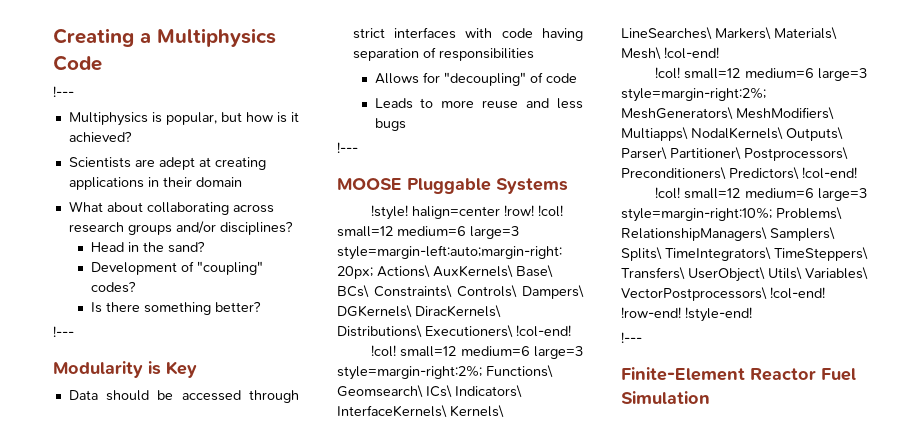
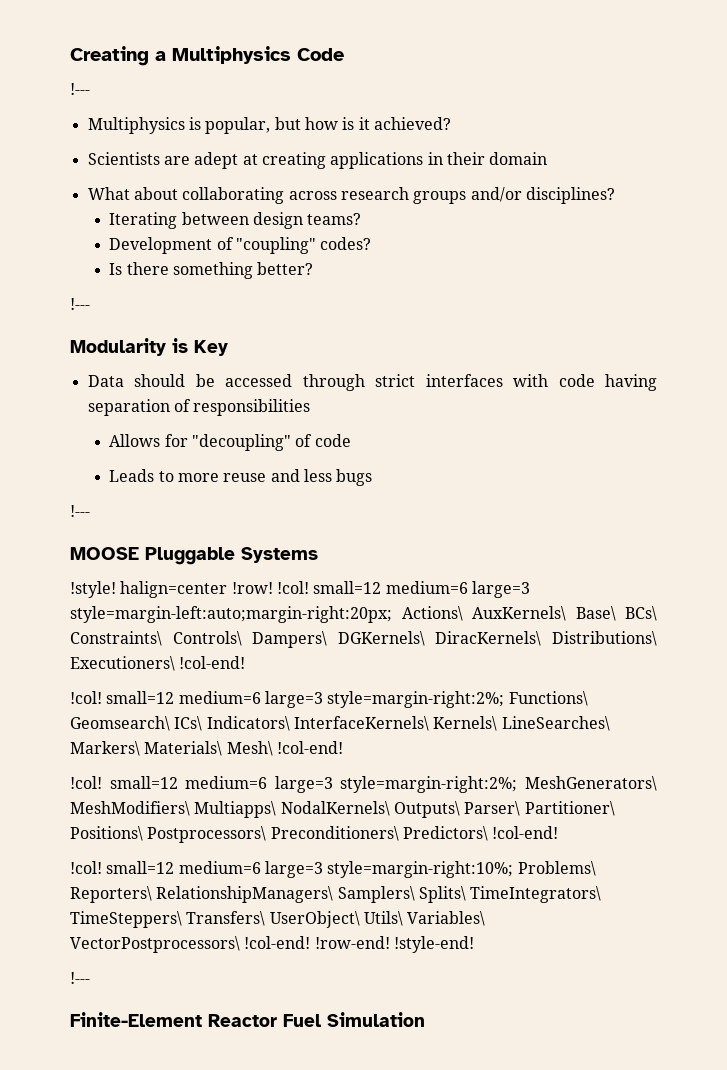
- Head in the sand?
+ Iterating between design teams?
- !col! small=12 medium=6 large=3 style=margin-right:2%; MeshGenerators\ MeshModifiers\ Multiapps\ NodalKernels\ Outputs\ Parser\ Partitioner\ Postprocessors\ Preconditioners\ Predictors\ !col-end!
+ !col! small=12 medium=6 large=3 style=margin-right:2%; MeshGenerators\ MeshModifiers\ Multiapps\ NodalKernels\ Outputs\ Parser\ Partitioner\ Positions\ Postprocessors\ Preconditioners\ Predictors\ !col-end!
- !col! small=12 medium=6 large=3 style=margin-right:10%; Problems\ RelationshipManagers\ Samplers\ Splits\ TimeIntegrators\ TimeSteppers\ Transfers\ UserObject\ Utils\ Variables\ VectorPostprocessors\ !col-end!
+ !col! small=12 medium=6 large=3 style=margin-right:10%; Problems\ Reporters\ RelationshipManagers\ Samplers\ Splits\ TimeIntegrators\ TimeSteppers\ Transfers\ UserObject\ Utils\ Variables\ VectorPostprocessors\ !col-end!

